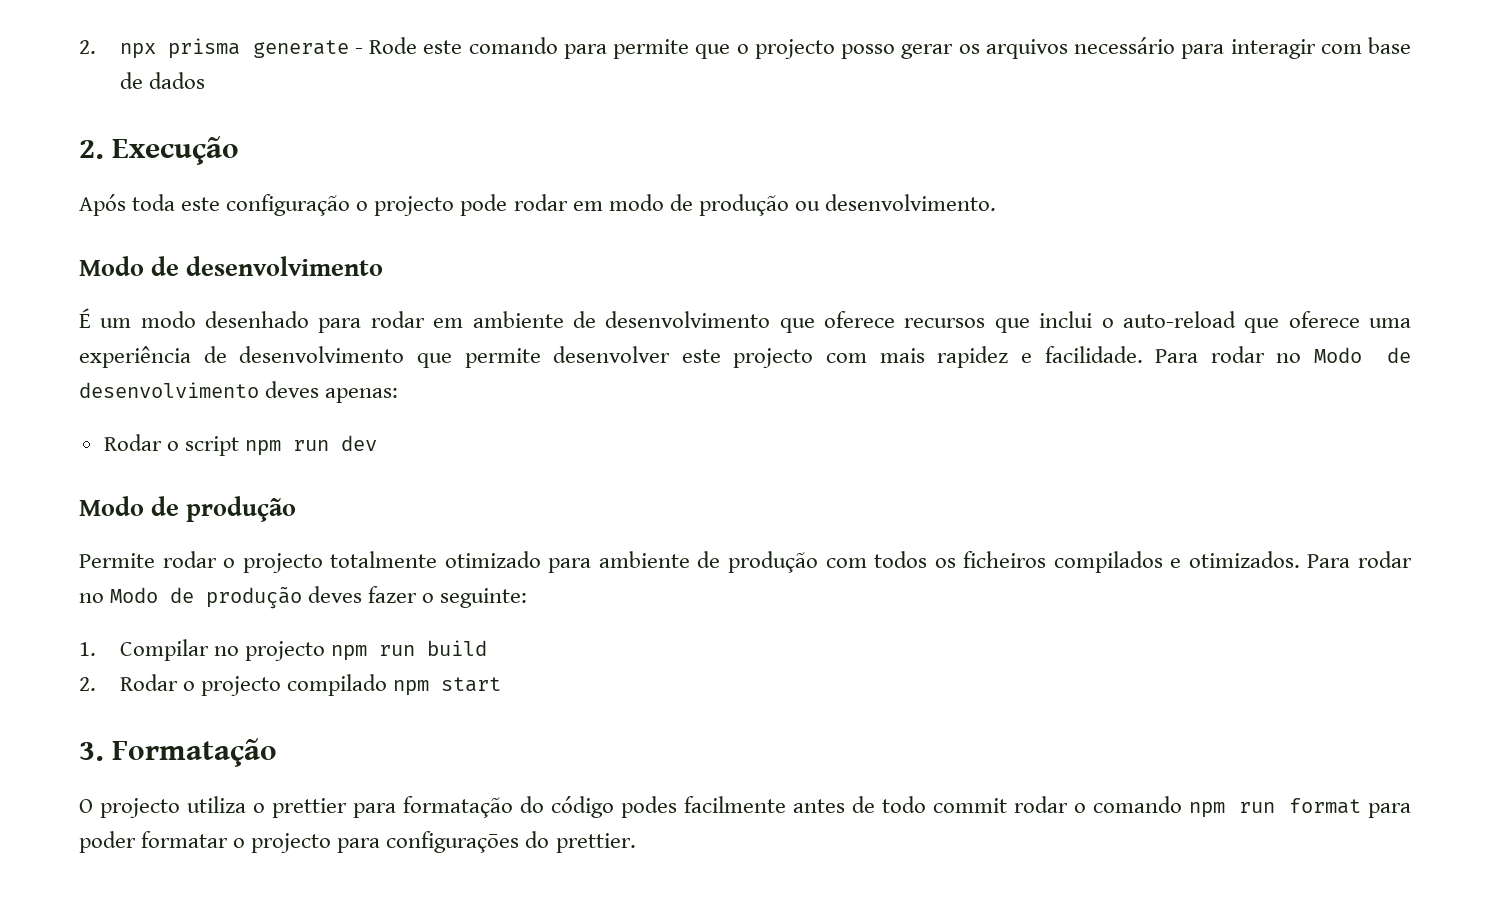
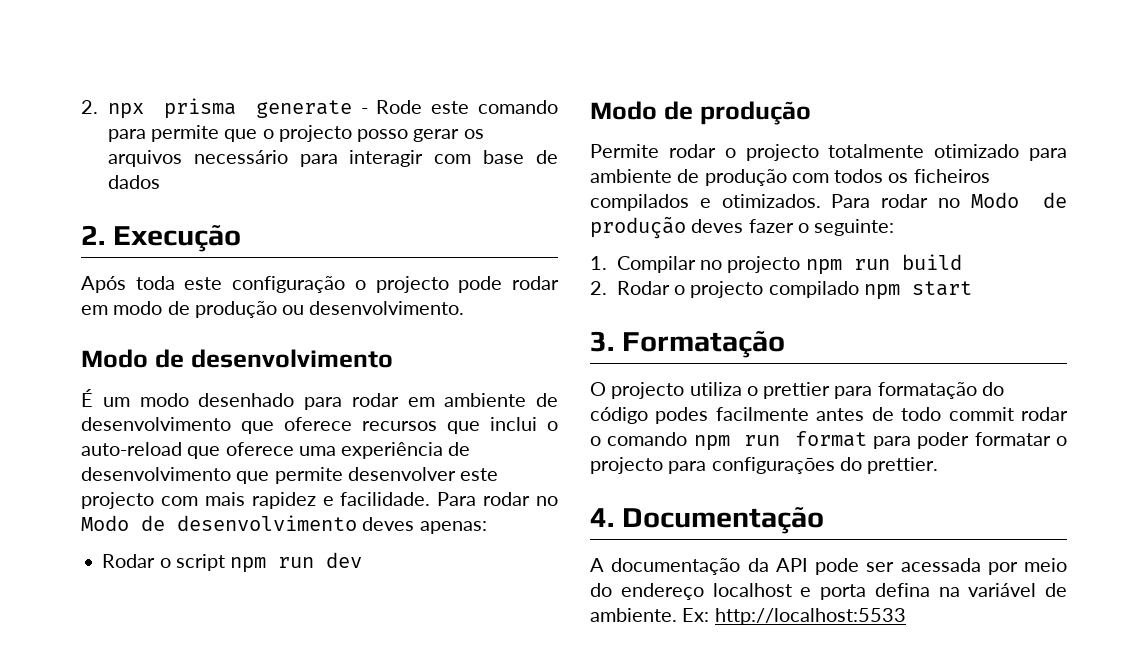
+ 4. Documentação
+ A documentação da API pode ser acessada por meio do endereço localhost e porta defina na variável de ambiente. Ex: http://localhost:5533

